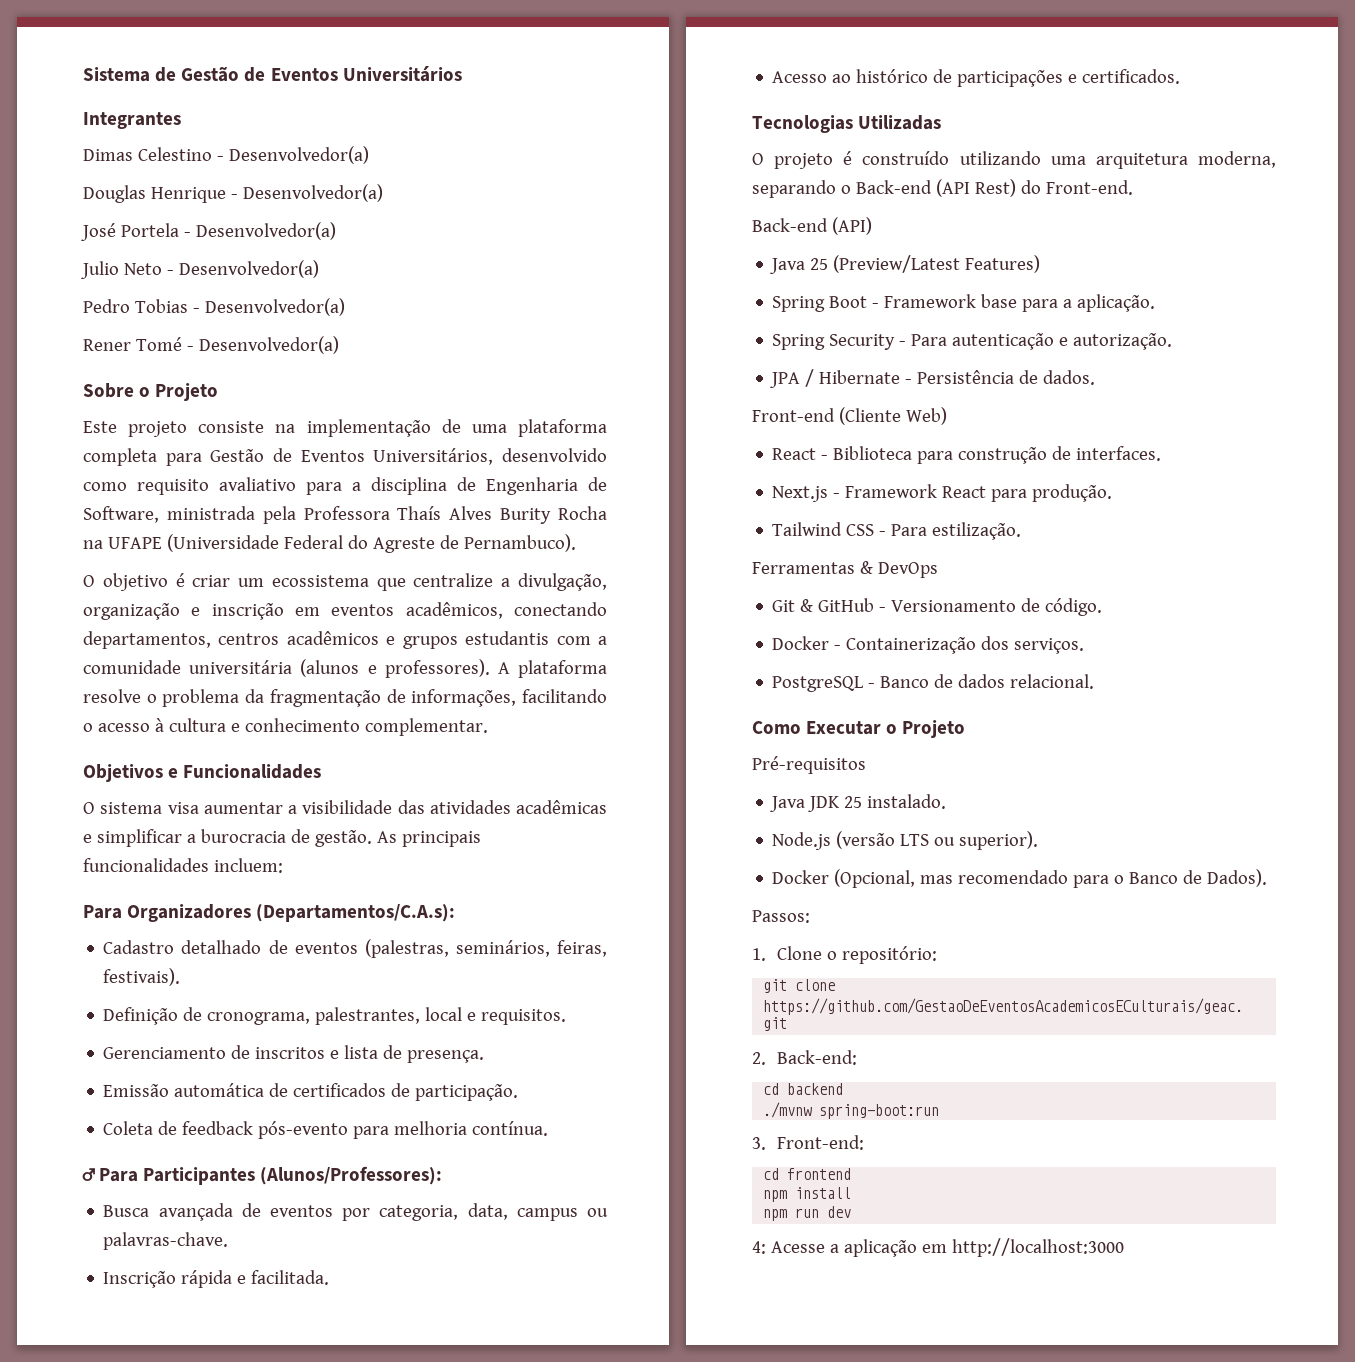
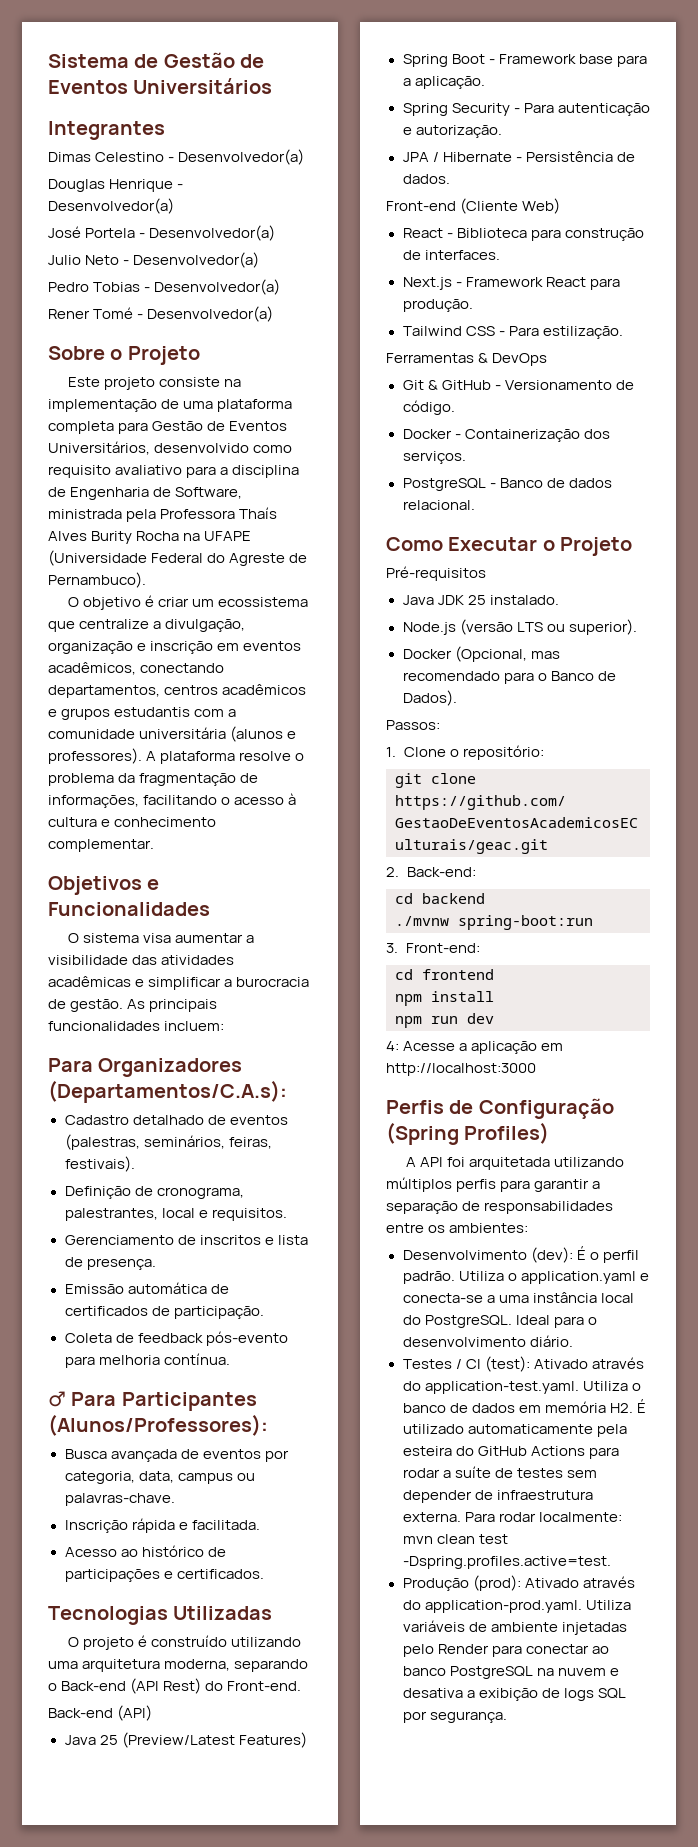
+ Perfis de Configuração (Spring Profiles)
+ A API foi arquitetada utilizando múltiplos perfis para garantir a separação de responsabilidades entre os ambientes:
+ Desenvolvimento (dev): É o perfil padrão. Utiliza o application.yaml e conecta-se a uma instância local do PostgreSQL. Ideal para o desenvolvimento diário.
+ Testes / CI (test): Ativado através do application-test.yaml. Utiliza o banco de dados em memória H2. É utilizado automaticamente pela esteira do GitHub Actions para rodar a suíte de testes sem depender de infraestrutura externa. Para rodar localmente: mvn clean test -Dspring.profiles.active=test.
+ Produção (prod): Ativado através do application-prod.yaml. Utiliza variáveis de ambiente injetadas pelo Render para conectar ao banco PostgreSQL na nuvem e desativa a exibição de logs SQL por segurança.

